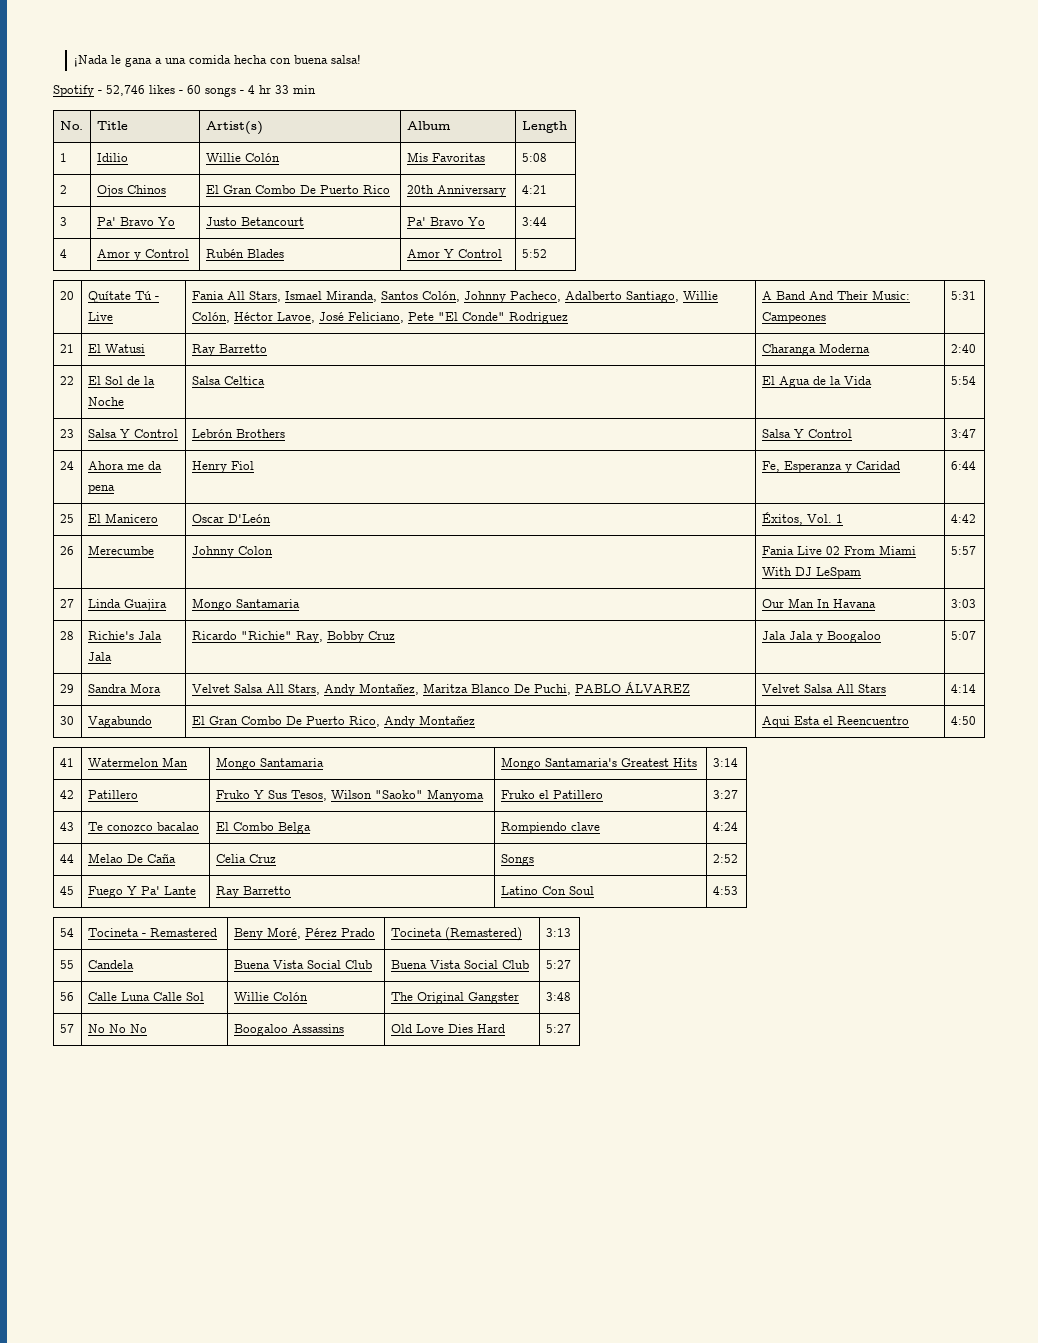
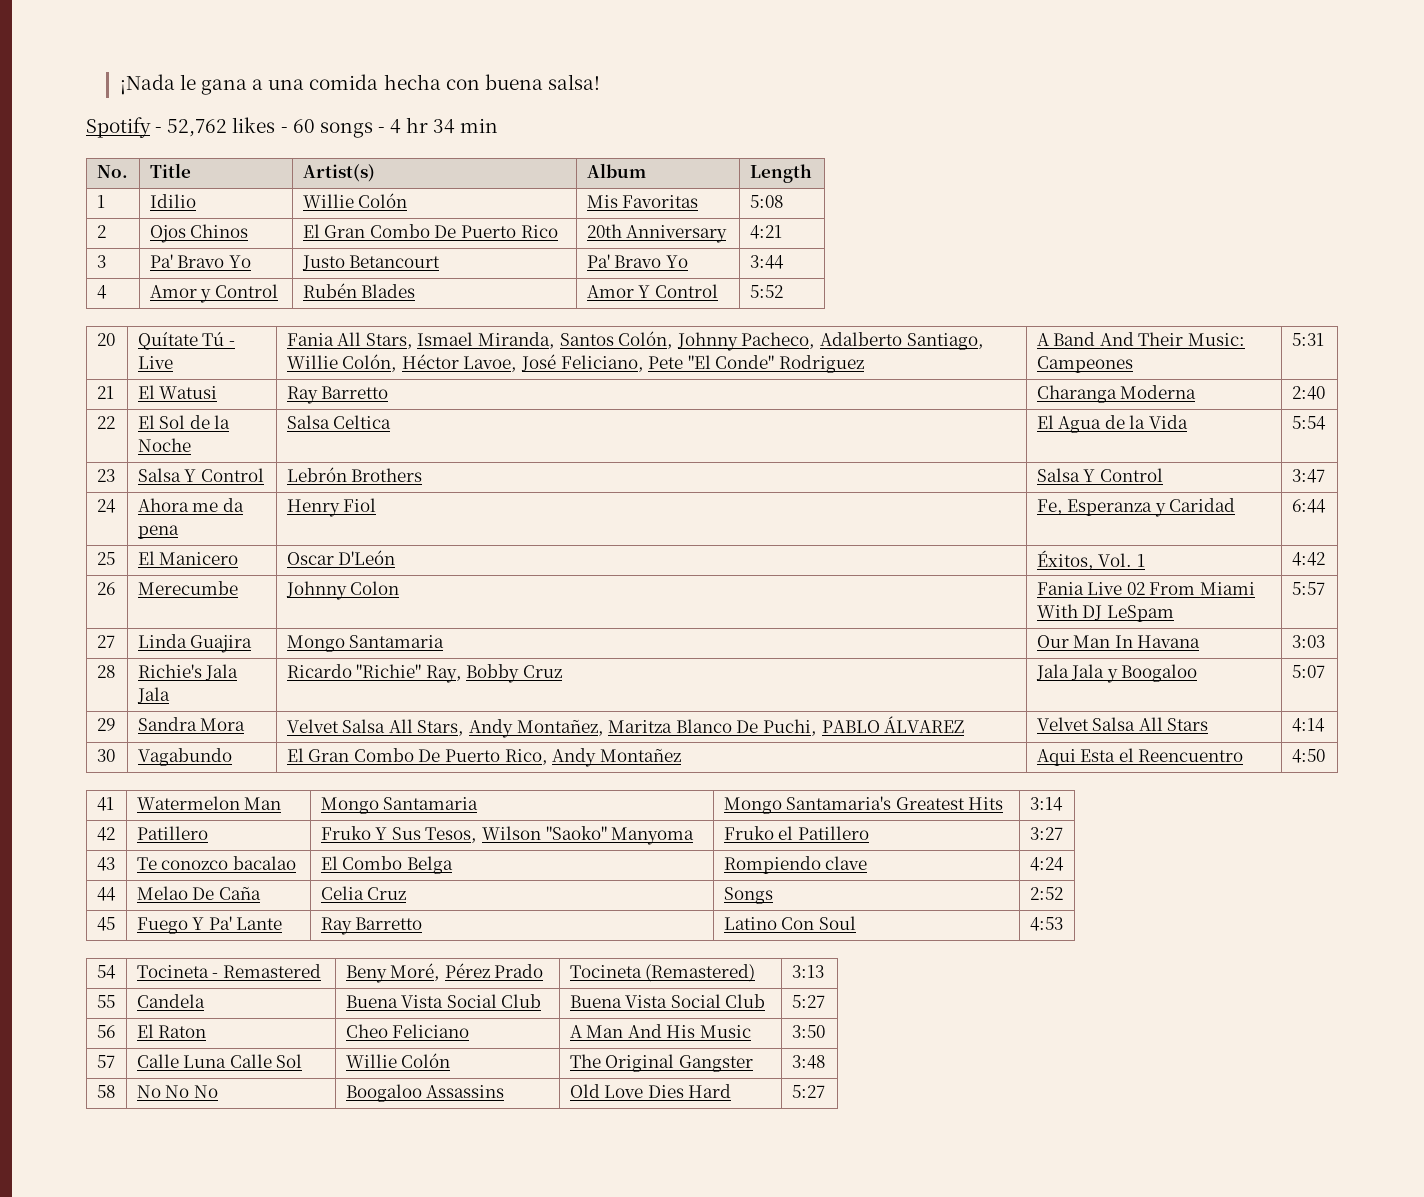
- Spotify - 52,746 likes - 60 songs - 4 hr 33 min
+ Spotify - 52,762 likes - 60 songs - 4 hr 34 min
- 56 | Calle Luna Calle Sol | Willie Colón | The Original Gangster | 3:48
+ 56 | El Raton | Cheo Feliciano | A Man And His Music | 3:50
+ 57 | Calle Luna Calle Sol | Willie Colón | The Original Gangster | 3:48
- 57 | No No No | Boogaloo Assassins | Old Love Dies Hard | 5:27
+ 58 | No No No | Boogaloo Assassins | Old Love Dies Hard | 5:27

